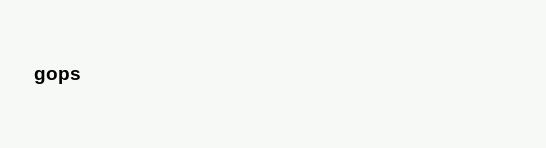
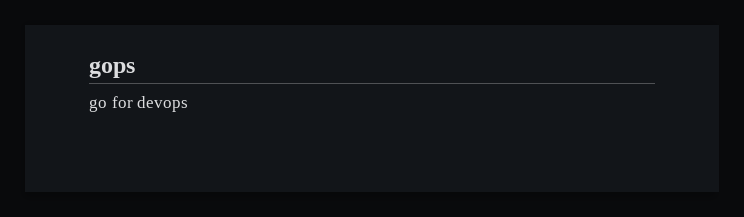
+ go for devops

